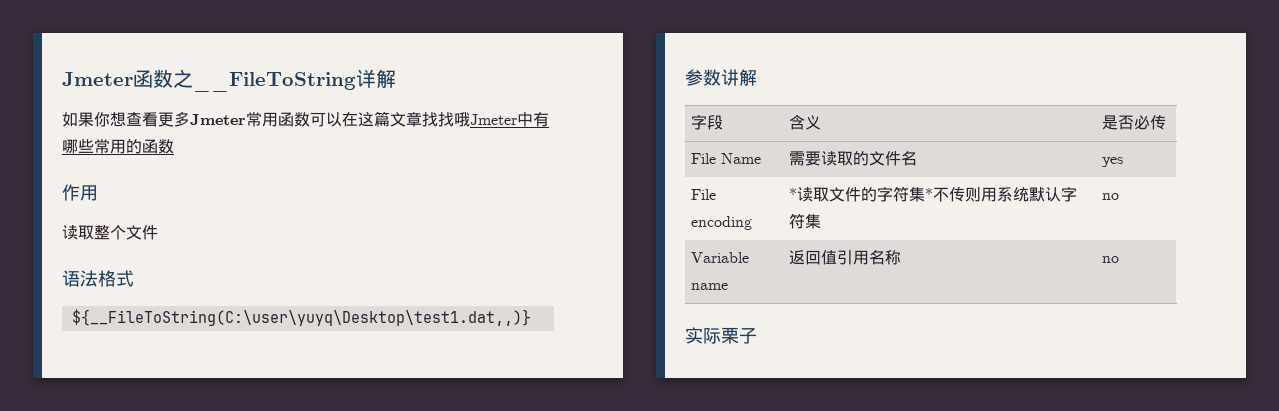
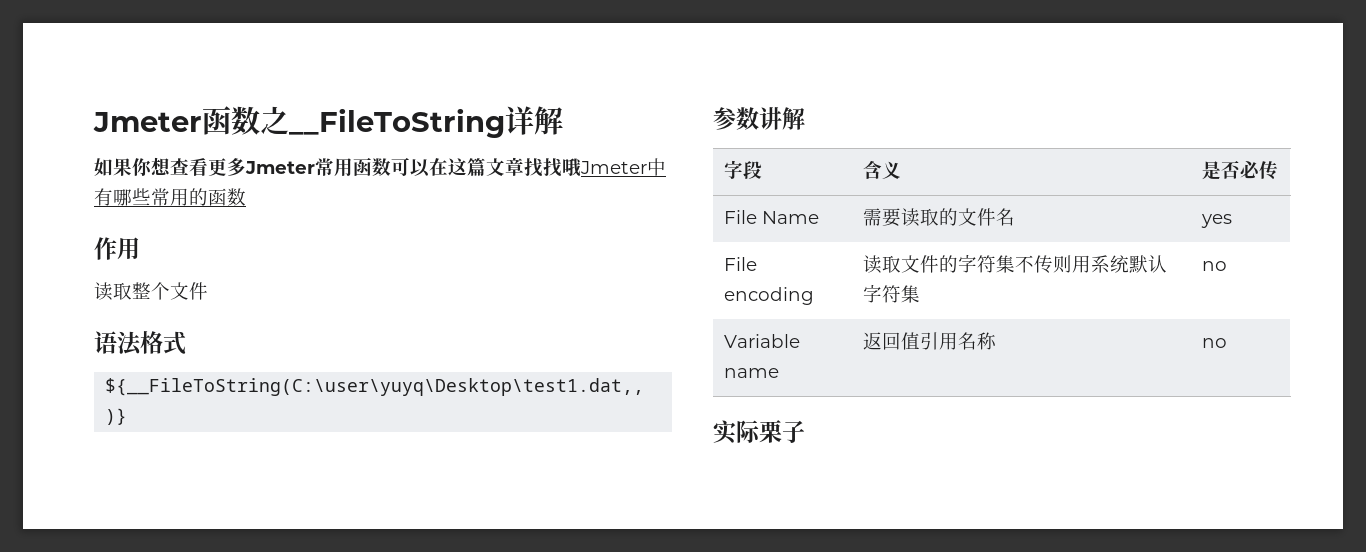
- File encoding | *读取文件的字符集*不传则用系统默认字符集 | no
+ File encoding | 读取文件的字符集不传则用系统默认字符集 | no

